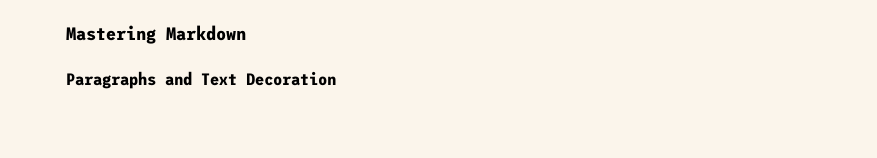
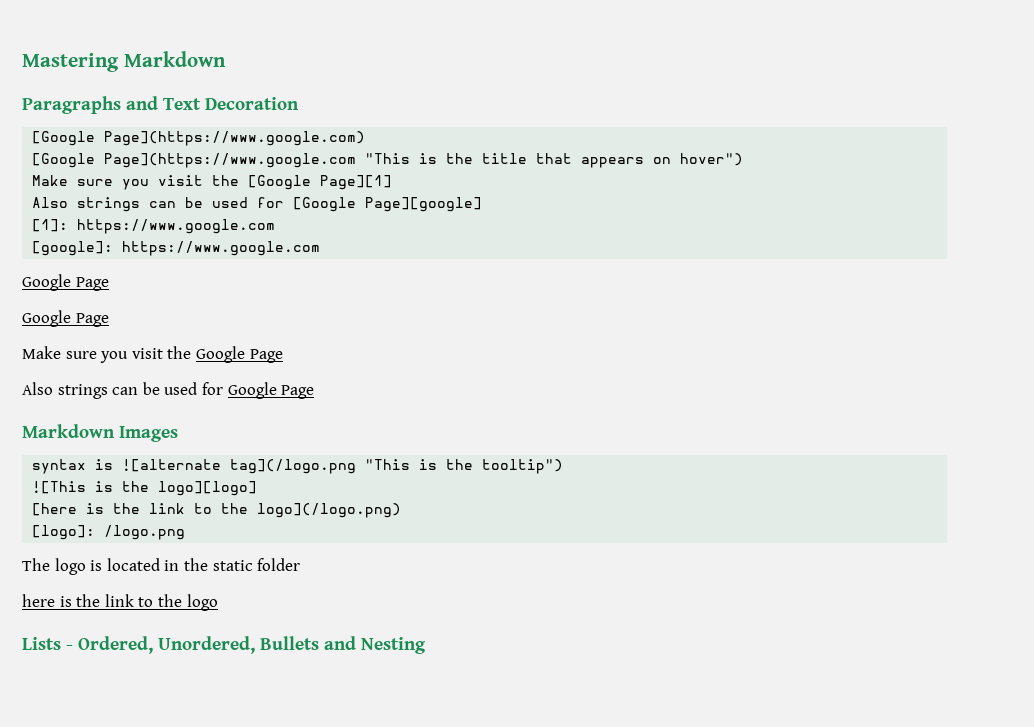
+ [Google Page](https://www.google.com)
+ [Google Page](https://www.google.com "This is the title that appears on hover")
+ Make sure you visit the [Google Page][1]
+ Also strings can be used for [Google Page][google]
+ [1]: https://www.google.com
+ [google]: https://www.google.com
+ Google Page
+ Google Page
+ Make sure you visit the Google Page
+ Also strings can be used for Google Page
+ Markdown Images
+ syntax is ![alternate tag](/logo.png "This is the tooltip")
+ ![This is the logo][logo]
+ [here is the link to the logo](/logo.png)
+ [logo]: /logo.png
+ The logo is located in the static folder
+ here is the link to the logo
+ Lists - Ordered, Unordered, Bullets and Nesting

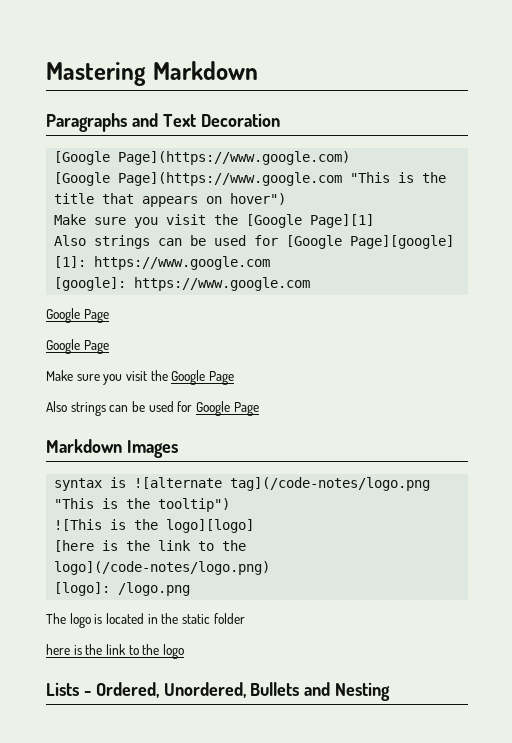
- syntax is ![alternate tag](/logo.png "This is the tooltip")
+ syntax is ![alternate tag](/code-notes/logo.png "This is the tooltip")
- [here is the link to the logo](/logo.png)
+ [here is the link to the logo](/code-notes/logo.png)

